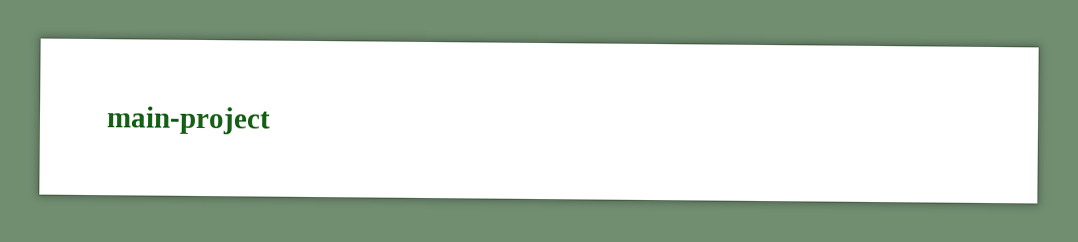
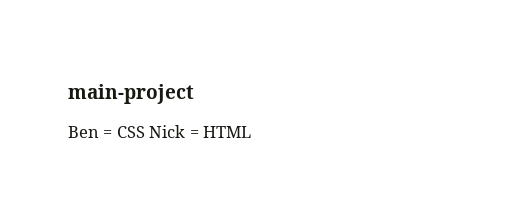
+ Ben = CSS Nick = HTML

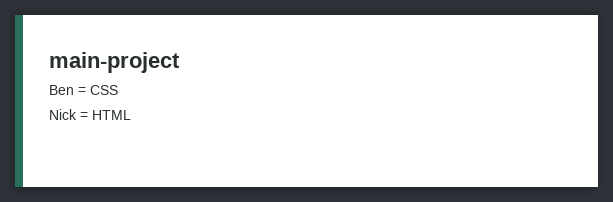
- Ben = CSS Nick = HTML
+ Ben = CSS
+ Nick = HTML

